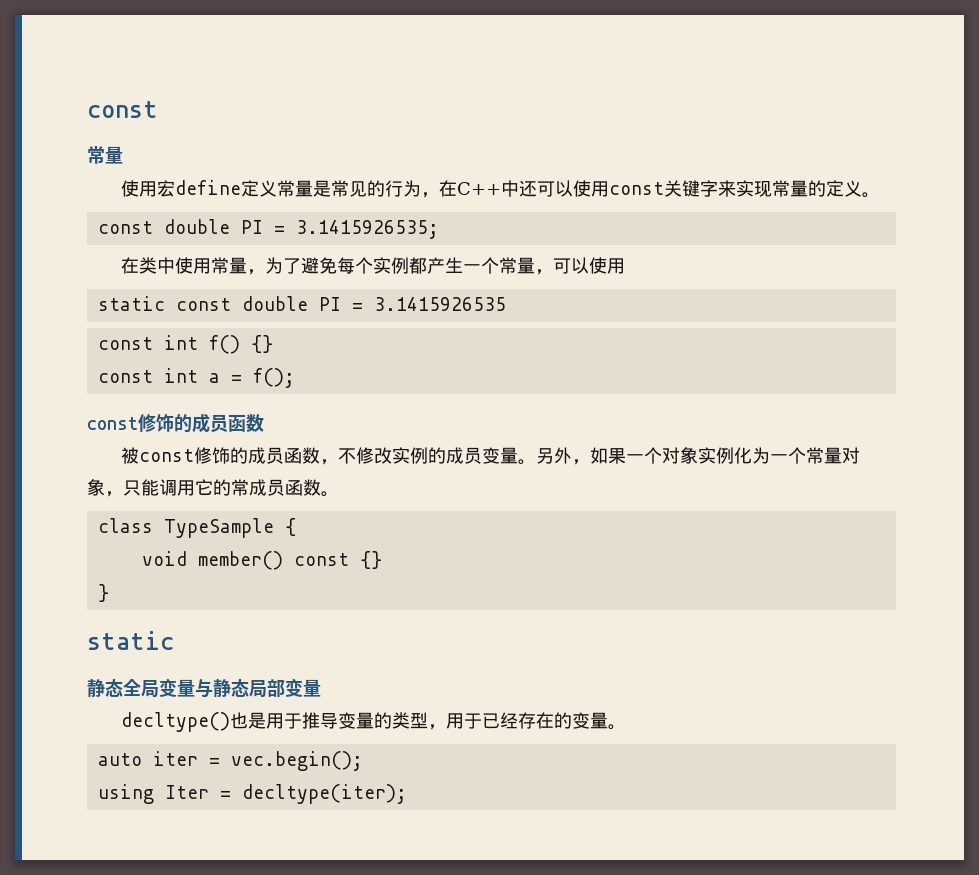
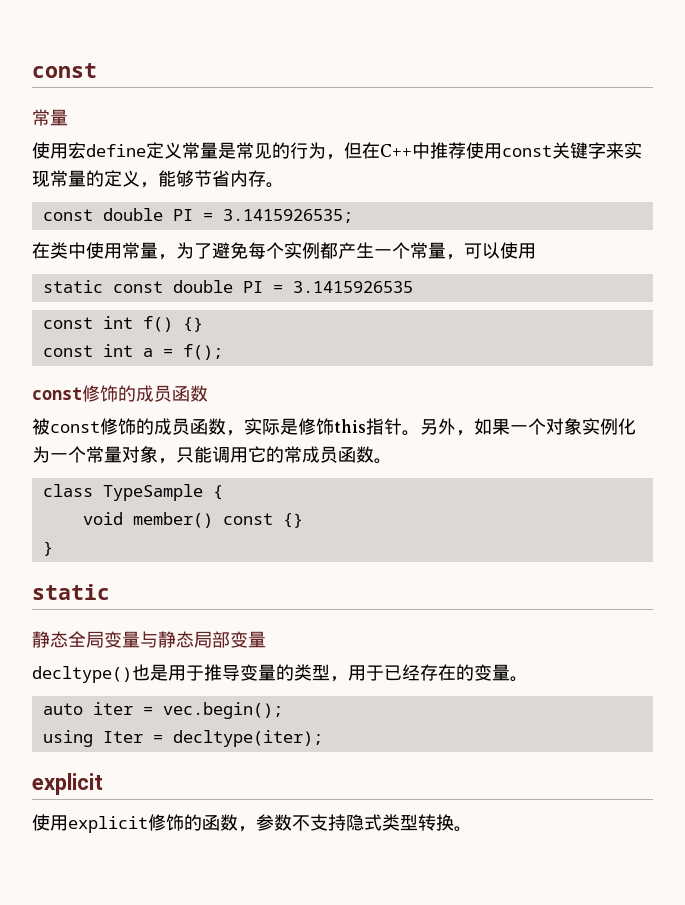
- 使用宏define定义常量是常见的行为，在C++中还可以使用const关键字来实现常量的定义。
+ 使用宏define定义常量是常见的行为，但在C++中推荐使用const关键字来实现常量的定义，能够节省内存。
- 被const修饰的成员函数，不修改实例的成员变量。
+ 被const修饰的成员函数，实际是修饰this指针。
  using Iter = decltype(iter);
+ explicit
+ 使用explicit修饰的函数，参数不支持隐式类型转换。

